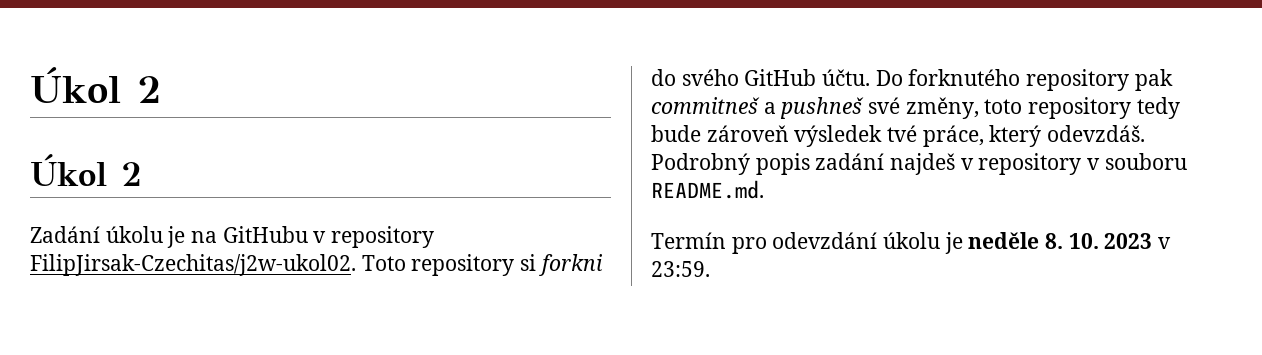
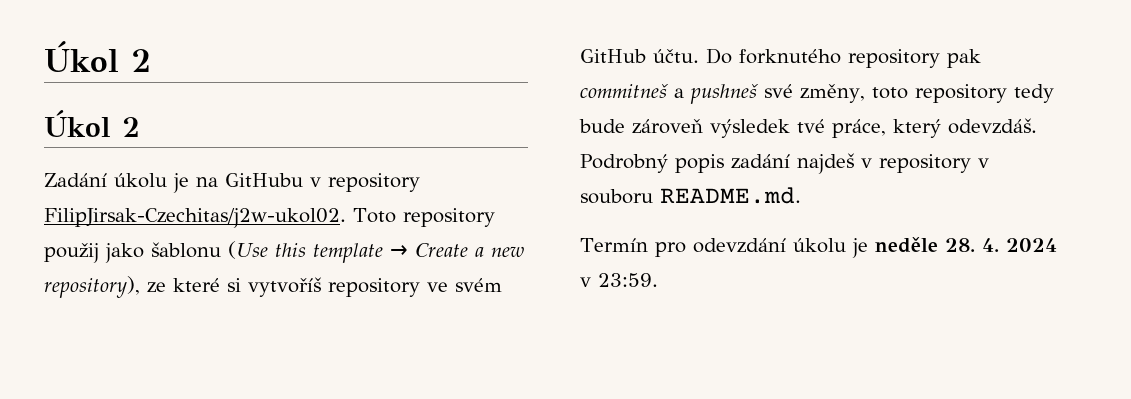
- Toto repository si forkni do svého GitHub účtu.
+ Toto repository použij jako šablonu (Use this template → Create a new repository), ze které si vytvoříš repository ve svém GitHub účtu.
- Termín pro odevzdání úkolu je neděle 8. 10. 2023 v 23:59.
+ Termín pro odevzdání úkolu je neděle 28. 4. 2024 v 23:59.

